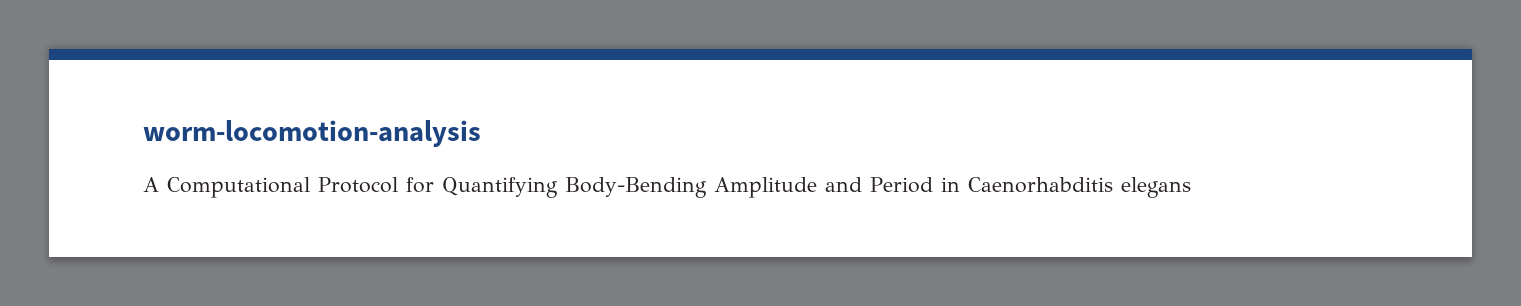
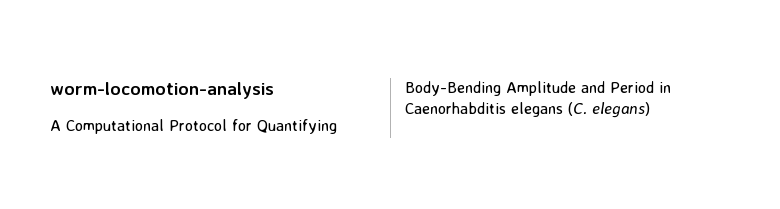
- A Computational Protocol for Quantifying Body-Bending Amplitude and Period in Caenorhabditis elegans
+ A Computational Protocol for Quantifying Body-Bending Amplitude and Period in Caenorhabditis elegans (C. elegans)

